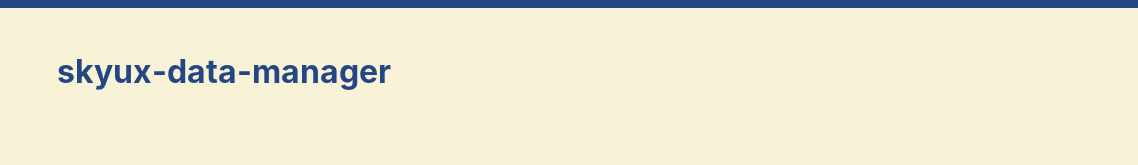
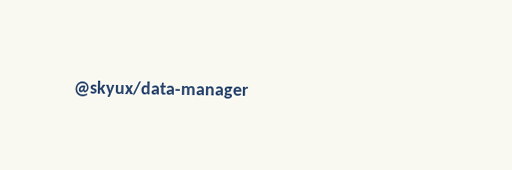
- skyux-data-manager
+ @skyux/data-manager

